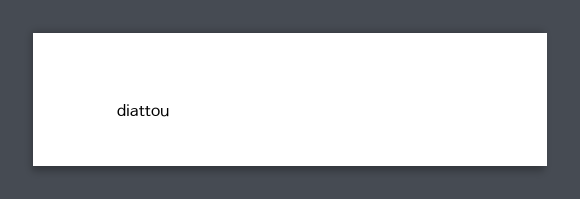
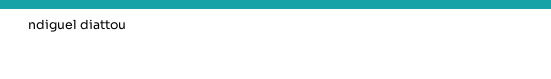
- diattou
+ ndiguel diattou

